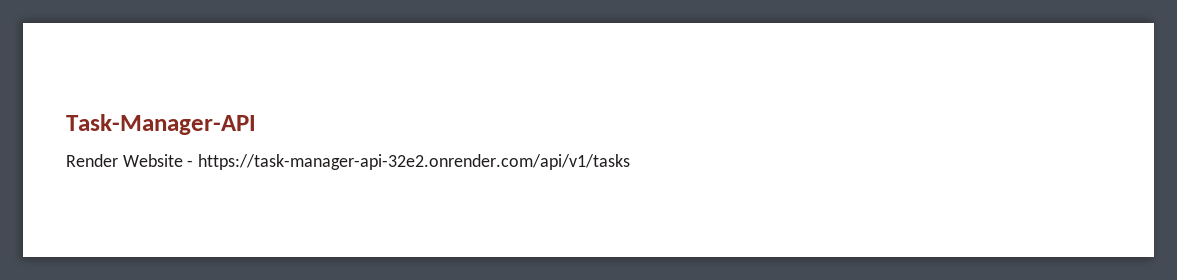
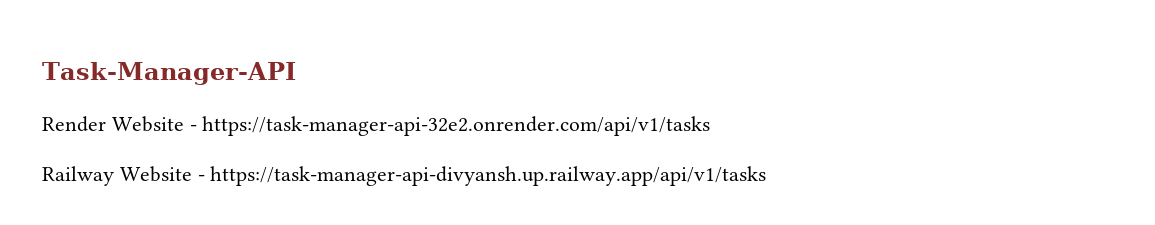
+ Railway Website - https://task-manager-api-divyansh.up.railway.app/api/v1/tasks

